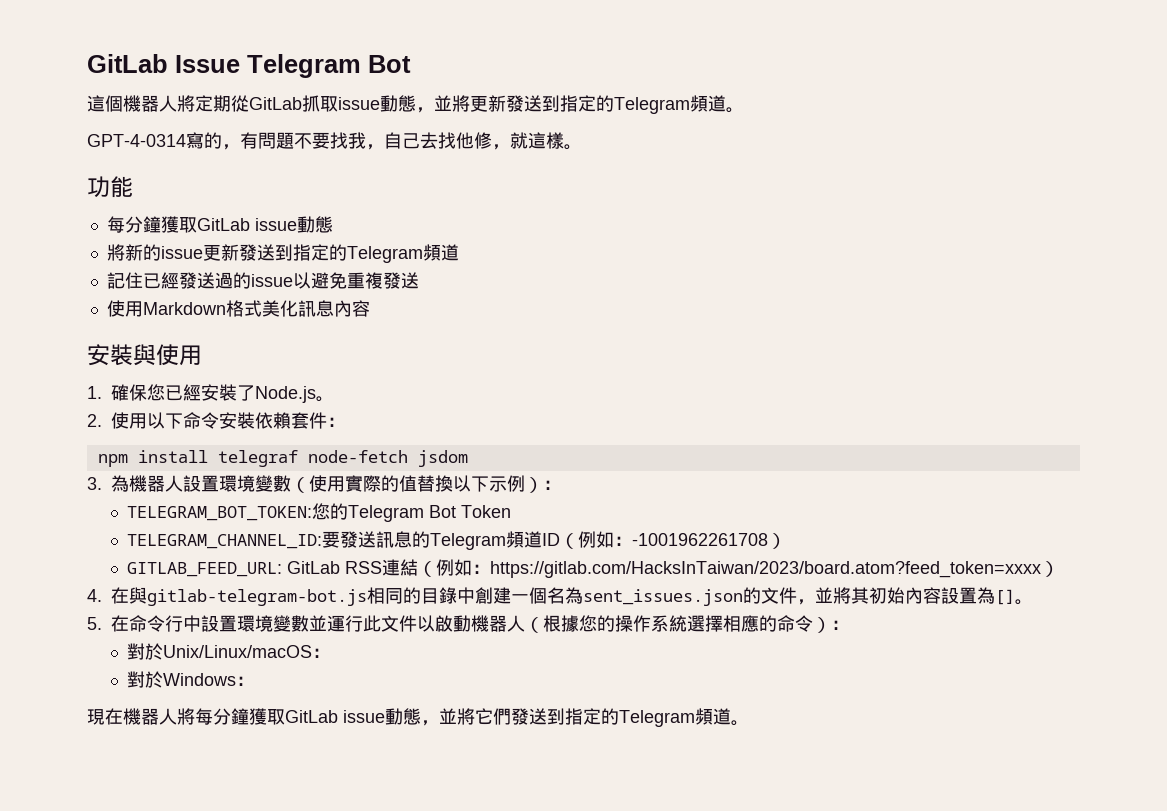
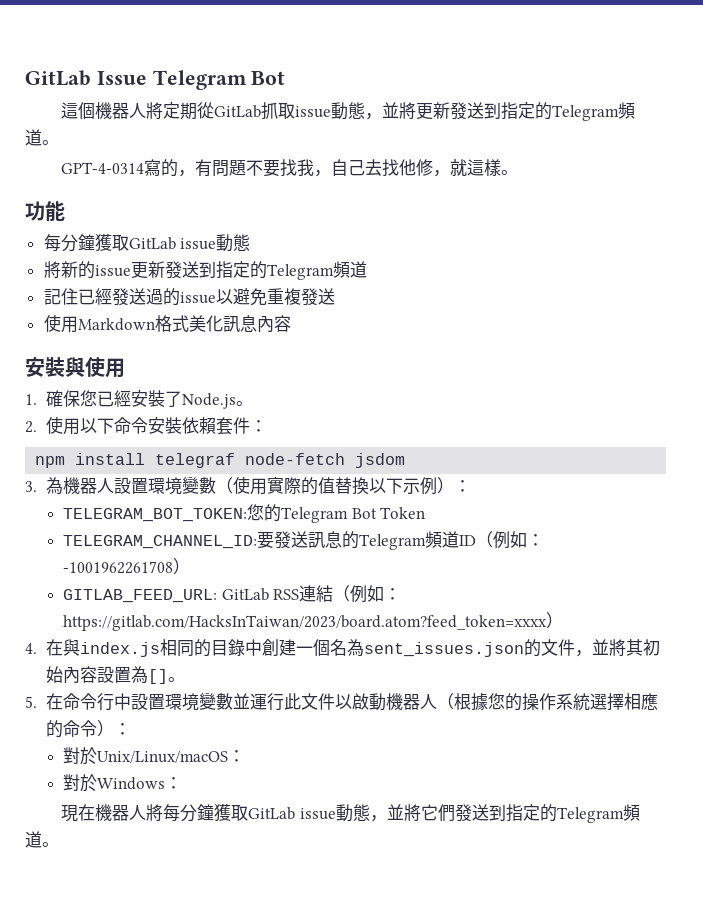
- 4.在與gitlab-telegram-bot.js相同的目錄中創建一個名為sent_issues.json的文件，並將其初始內容設置為[]。
+ 4.在與index.js相同的目錄中創建一個名為sent_issues.json的文件，並將其初始內容設置為[]。

